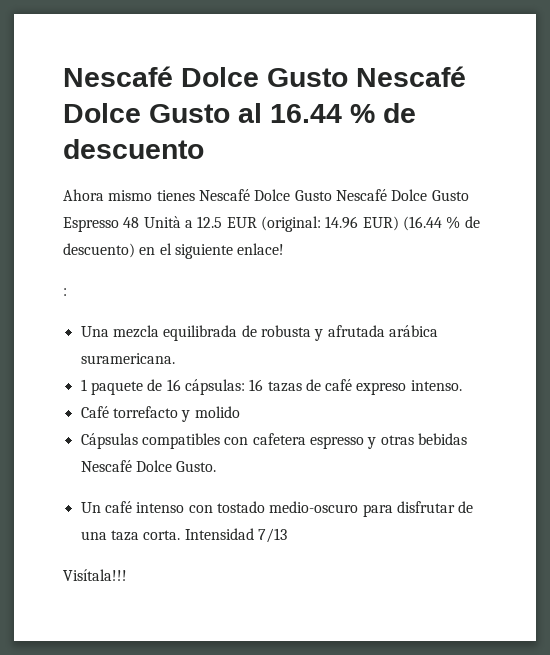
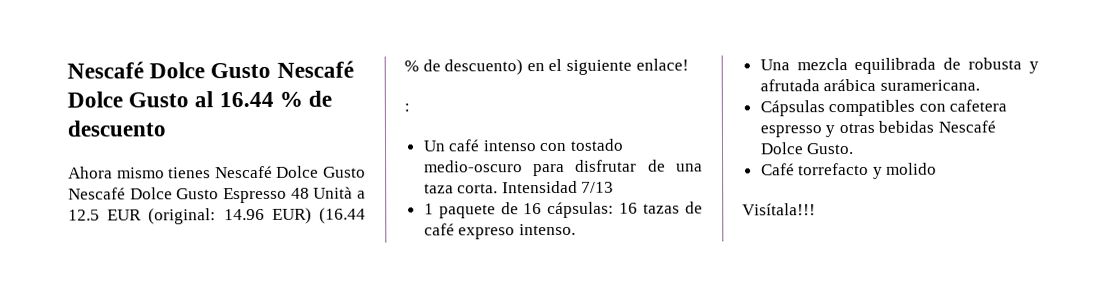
- Una mezcla equilibrada de robusta y afrutada arábica suramericana.
- 1 paquete de 16 cápsulas: 16 tazas de café expreso intenso.
- Café torrefacto y molido
- Cápsulas compatibles con cafetera espresso y otras bebidas Nescafé Dolce Gusto.
+ 1 paquete de 16 cápsulas: 16 tazas de café expreso intenso.
+ Una mezcla equilibrada de robusta y afrutada arábica suramericana.
+ Cápsulas compatibles con cafetera espresso y otras bebidas Nescafé Dolce Gusto.
+ Café torrefacto y molido

